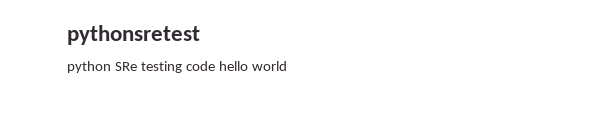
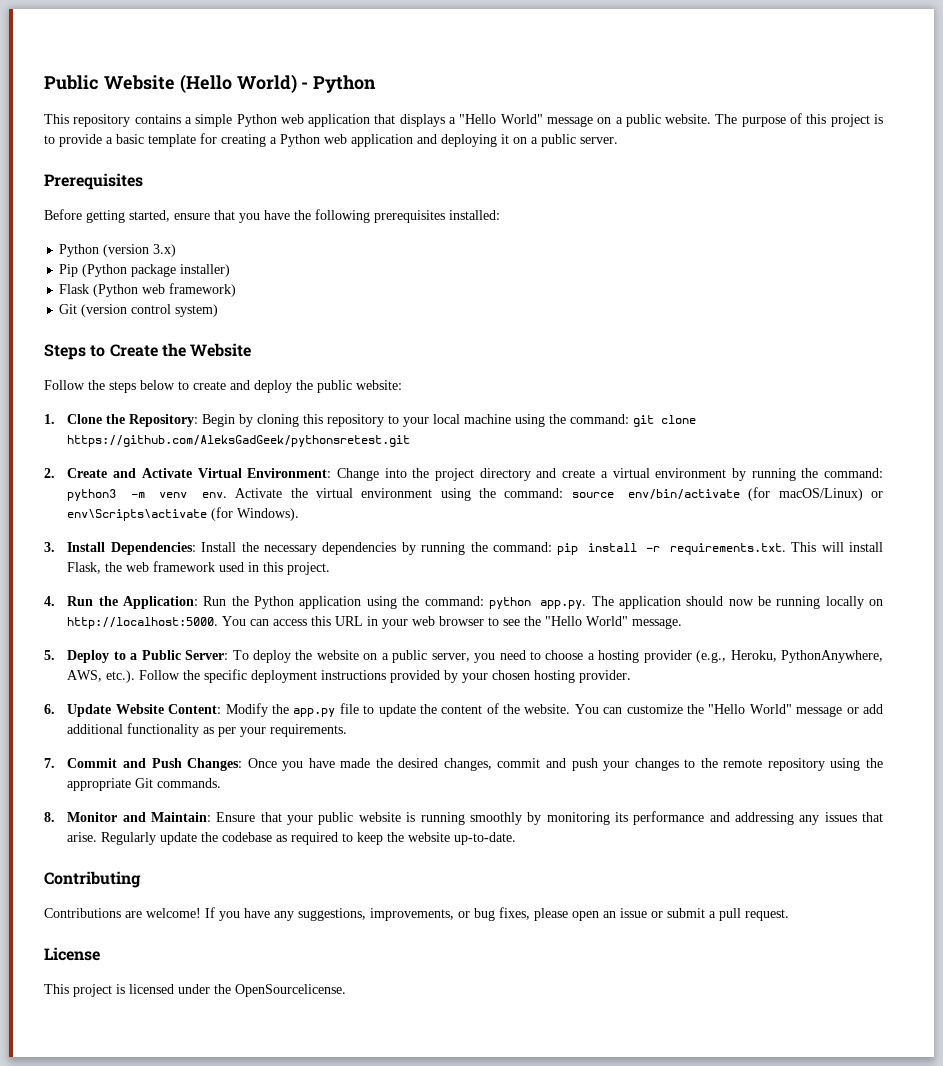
- pythonsretest
- python SRe testing code hello world
+ Public Website (Hello World) - Python
+ This repository contains a simple Python web application that displays a "Hello World" message on a public website. The purpose of this project is to provide a basic template for creating a Python web application and deploying it on a public server.
+ Prerequisites
+ Before getting started, ensure that you have the following prerequisites installed:
+ Python (version 3.x)
+ Pip (Python package installer)
+ Flask (Python web framework)
+ Git (version control system)
+ Steps to Create the Website
+ Follow the steps below to create and deploy the public website:
+ 1. Clone the Repository: Begin by cloning this repository to your local machine using the command: git clone https://github.com/AleksGadGeek/pythonsretest.git
+ 2. Create and Activate Virtual Environment: Change into the project directory and create a virtual environment by running the command: python3 -m venv env. Activate the virtual environment using the command: source env/bin/activate (for macOS/Linux) or env\Scripts\activate (for Windows).
+ 3. Install Dependencies: Install the necessary dependencies by running the command: pip install -r requirements.txt. This will install Flask, the web framework used in this project.
+ 4. Run the Application: Run the Python application using the command: python app.py. The application should now be running locally on http://localhost:5000. You can access this URL in your web browser to see the "Hello World" message.
+ 5. Deploy to a Public Server: To deploy the website on a public server, you need to choose a hosting provider (e.g., Heroku, PythonAnywhere, AWS, etc.). Follow the specific deployment instructions provided by your chosen hosting provider.
+ 6. Update Website Content: Modify the app.py file to update the content of the website. You can customize the "Hello World" message or add additional functionality as per your requirements.
+ 7. Commit and Push Changes: Once you have made the desired changes, commit and push your changes to the remote repository using the appropriate Git commands.
+ 8. Monitor and Maintain: Ensure that your public website is running smoothly by monitoring its performance and addressing any issues that arise. Regularly update the codebase as required to keep the website up-to-date.
+ Contributing
+ Contributions are welcome! If you have any suggestions, improvements, or bug fixes, please open an issue or submit a pull request.
+ License
+ This project is licensed under the OpenSourcelicense.

